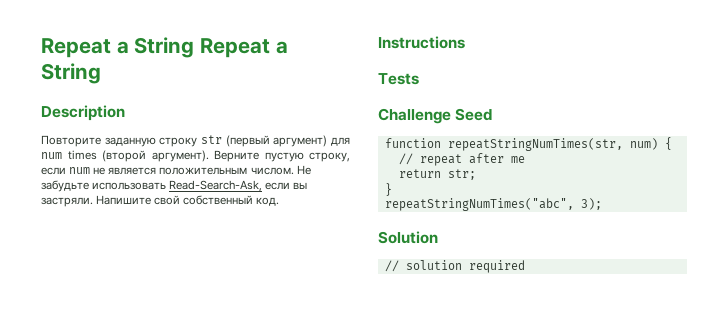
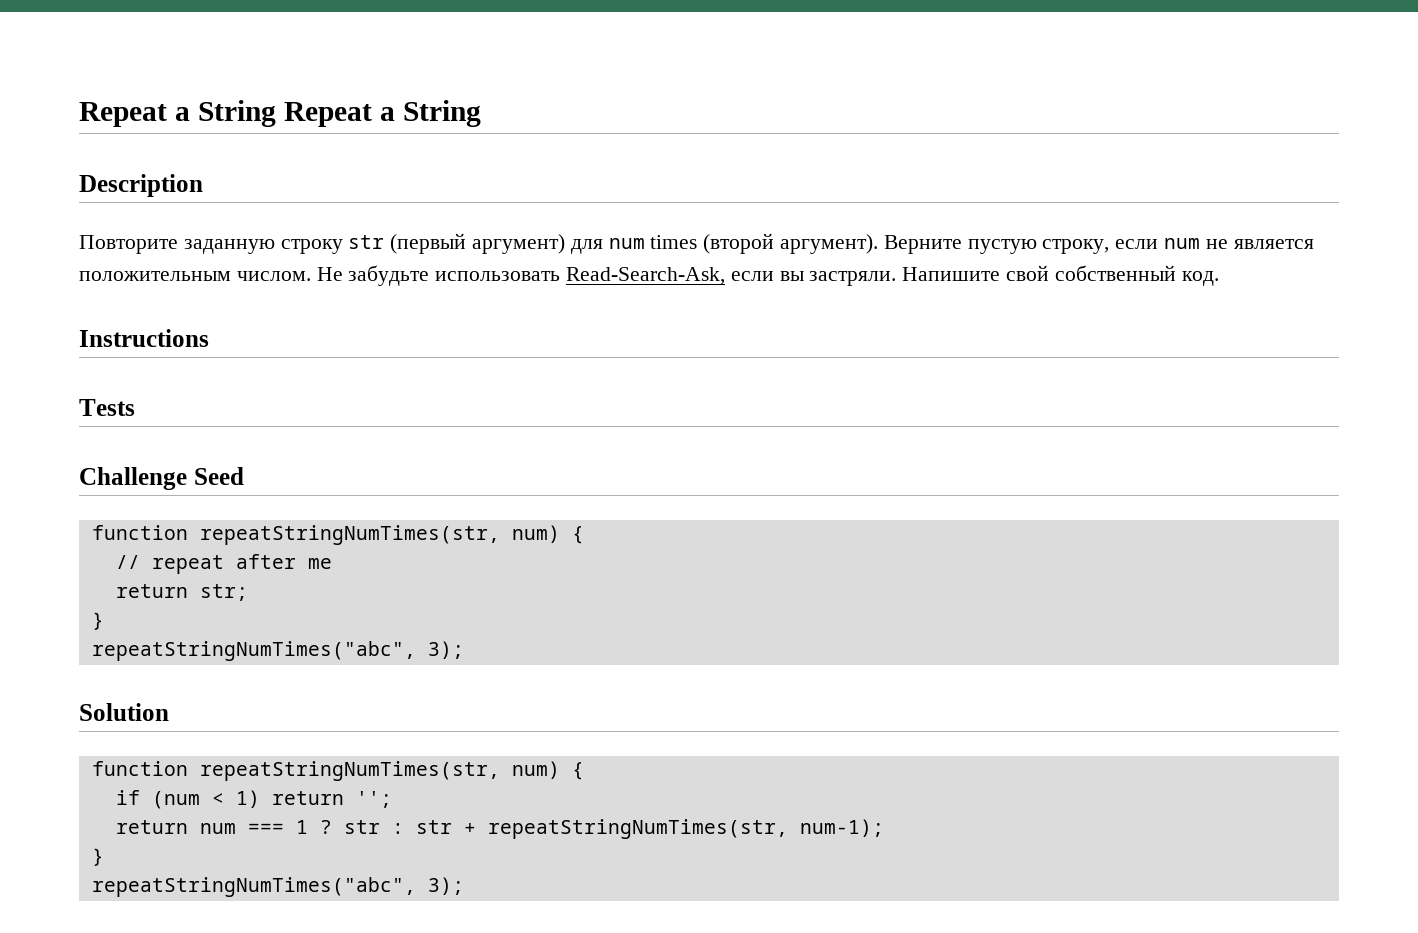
  Solution
- // solution required
+ function repeatStringNumTimes(str, num) {
+ if (num < 1) return '';
+ return num === 1 ? str : str + repeatStringNumTimes(str, num-1);
+ }
+ repeatStringNumTimes("abc", 3);

